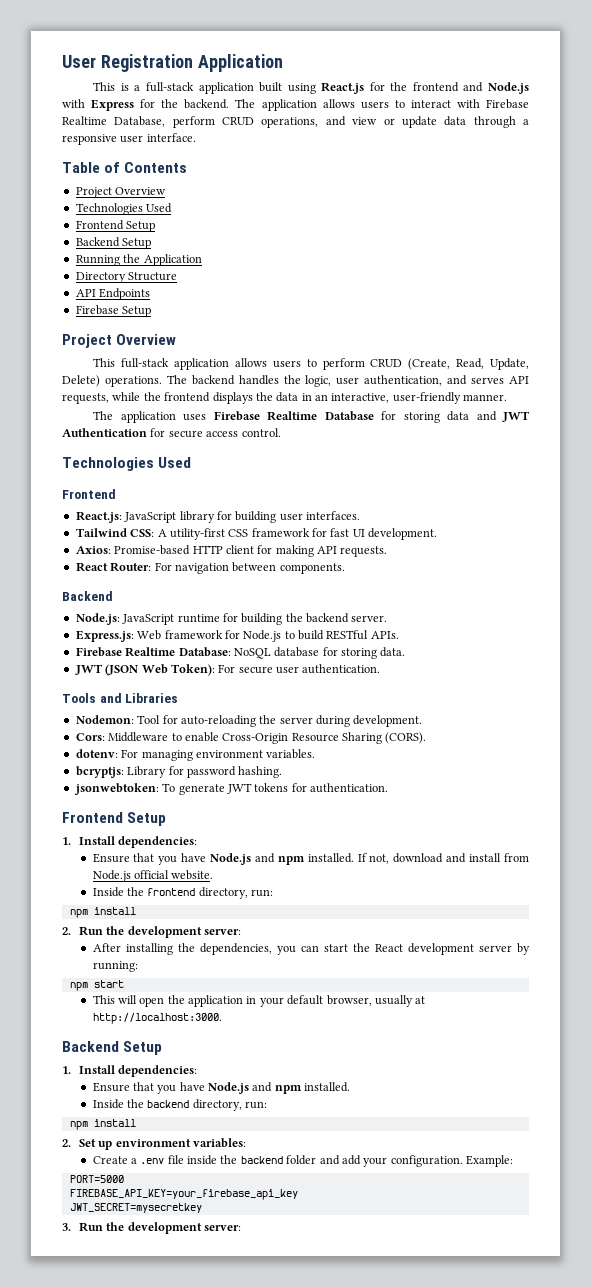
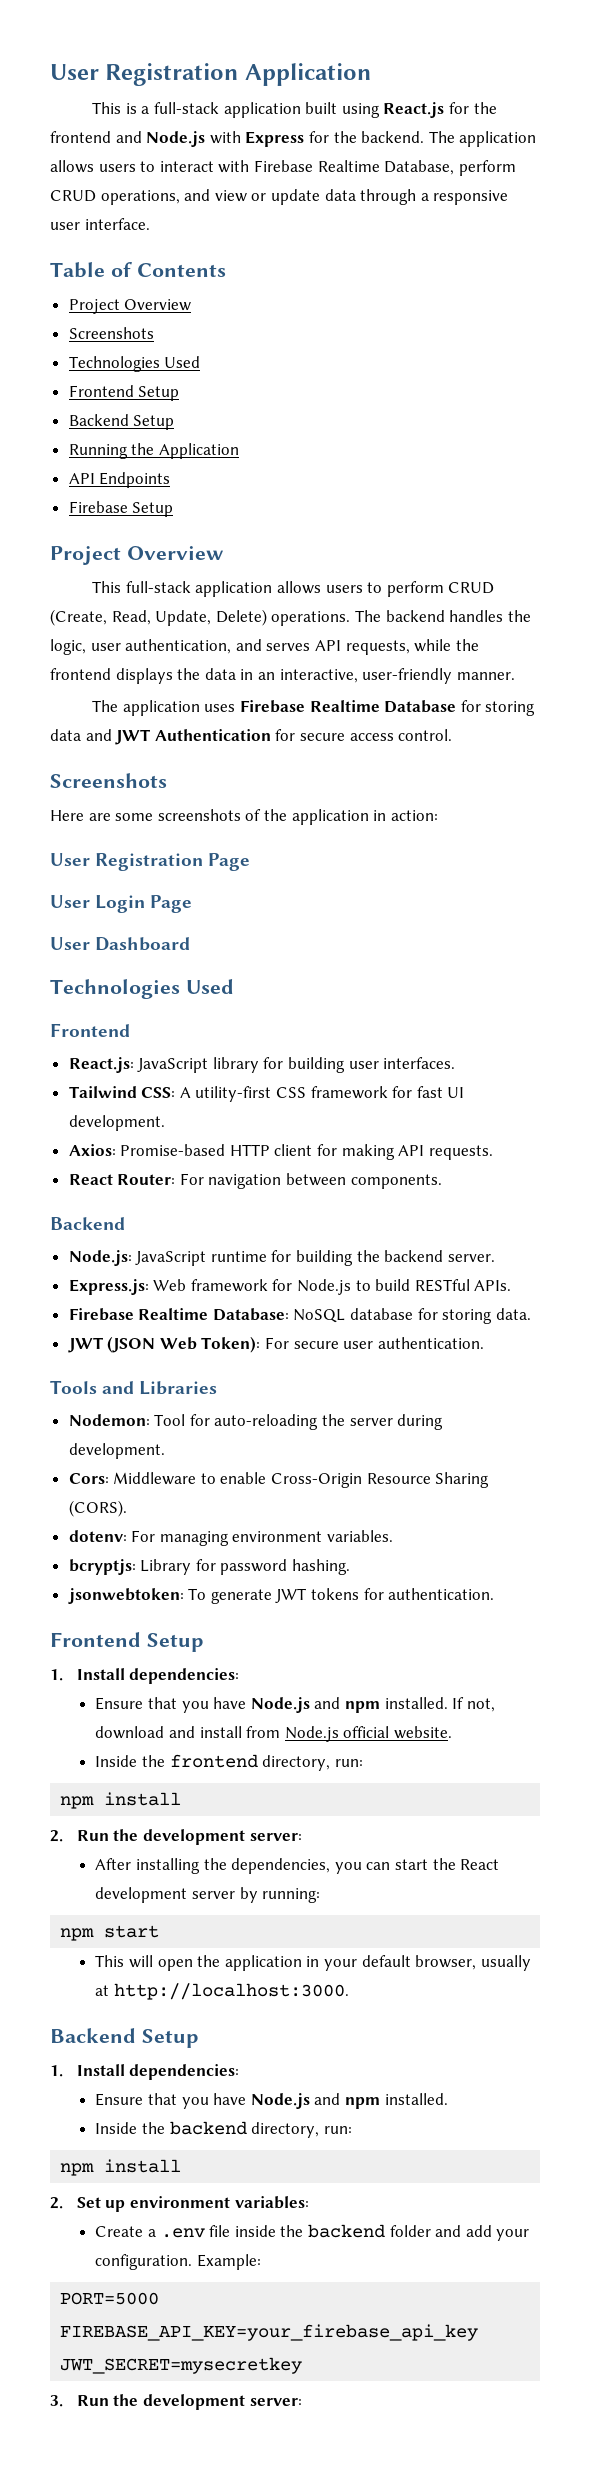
  Table of Contents
  Project Overview
+ Screenshots
- Directory Structure
  The application uses Firebase Realtime Database for storing data and JWT Authentication for secure access control.
+ Screenshots
+ Here are some screenshots of the application in action:
+ User Registration Page
+ User Login Page
+ User Dashboard

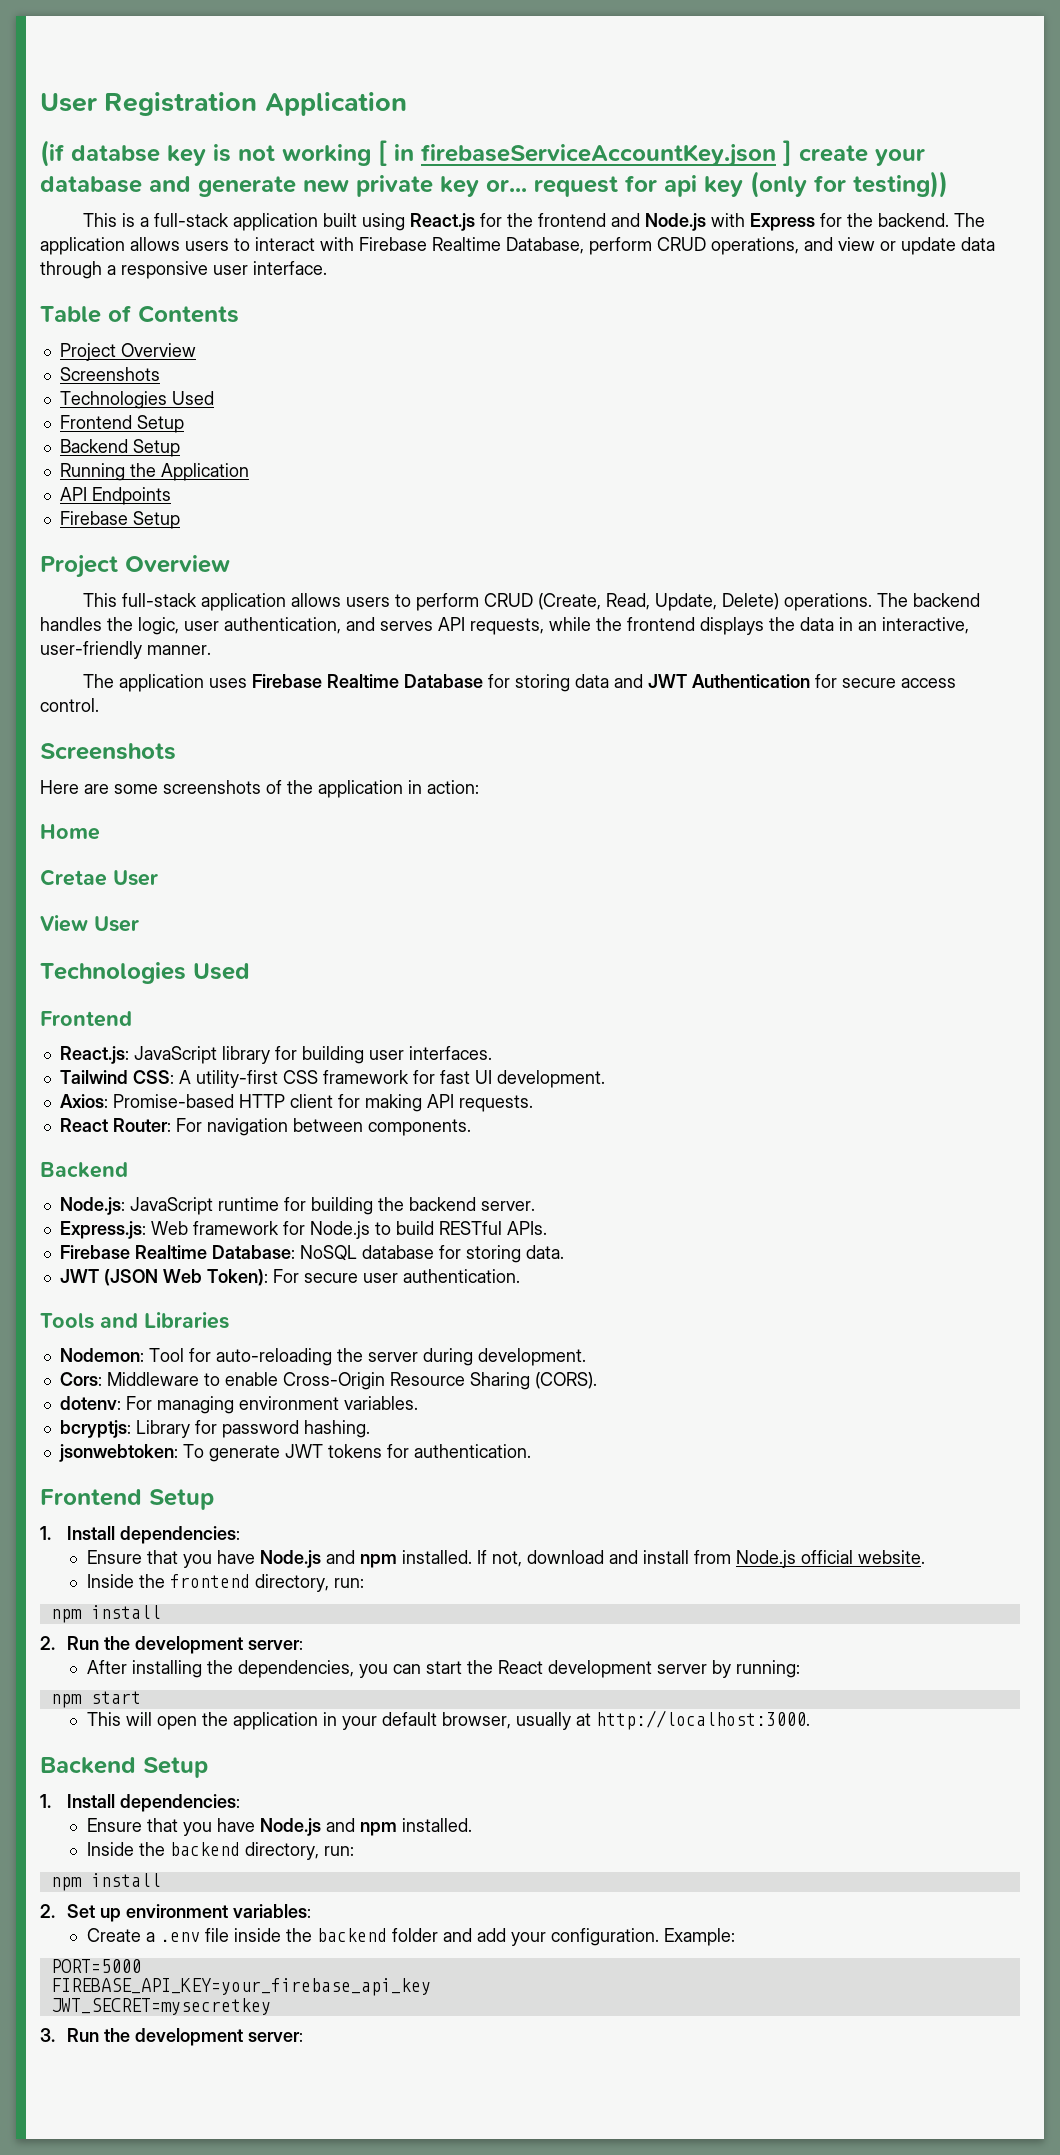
+ (if databse key is not working [ in firebaseServiceAccountKey.json ] create your database and generate new private key or... request for api key (only for testing))
- User Registration Page
- User Login Page
- User Dashboard
+ Home
+ Cretae User
+ View User

